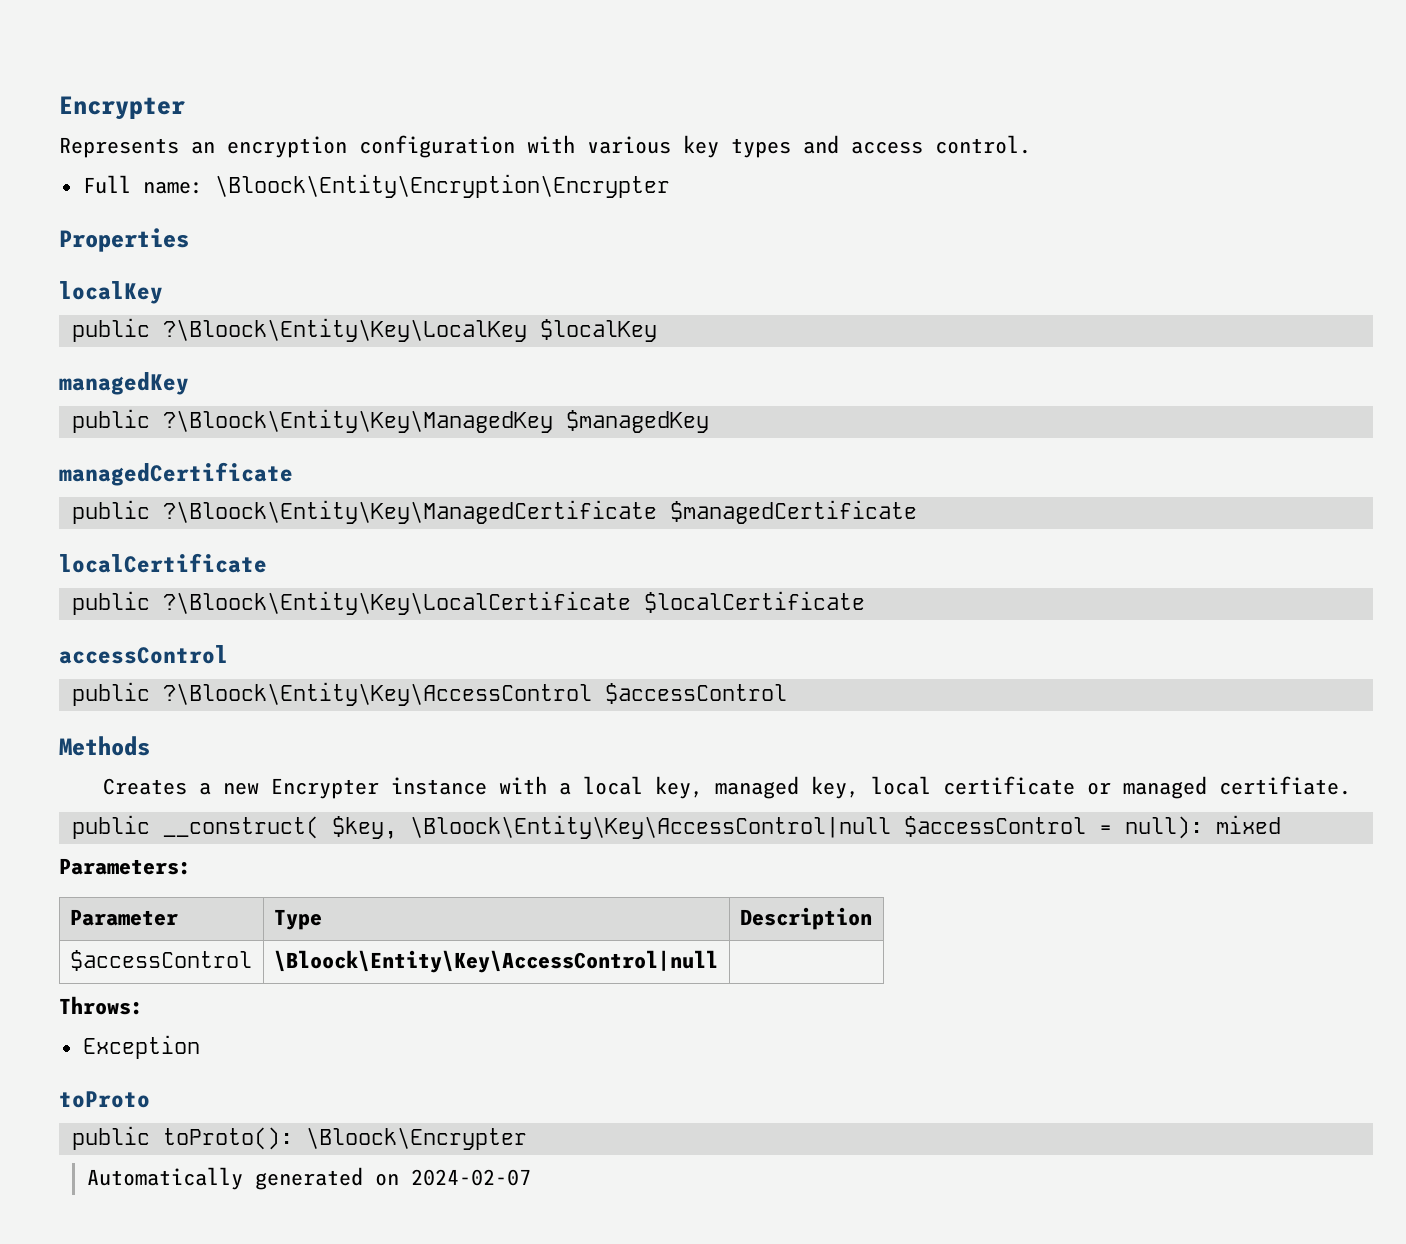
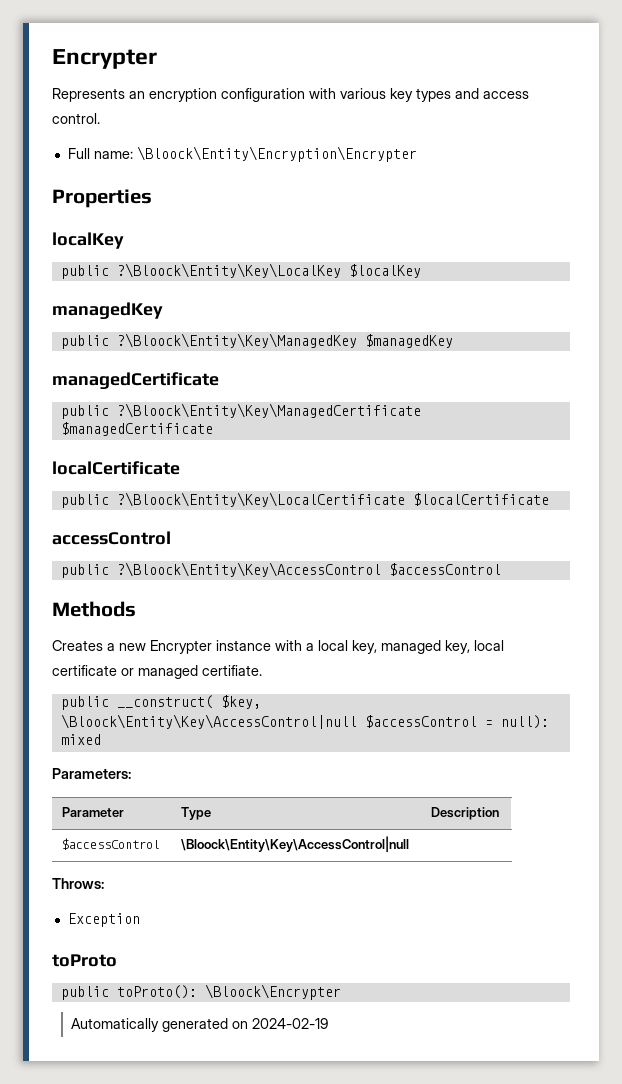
- Automatically generated on 2024-02-07
+ Automatically generated on 2024-02-19

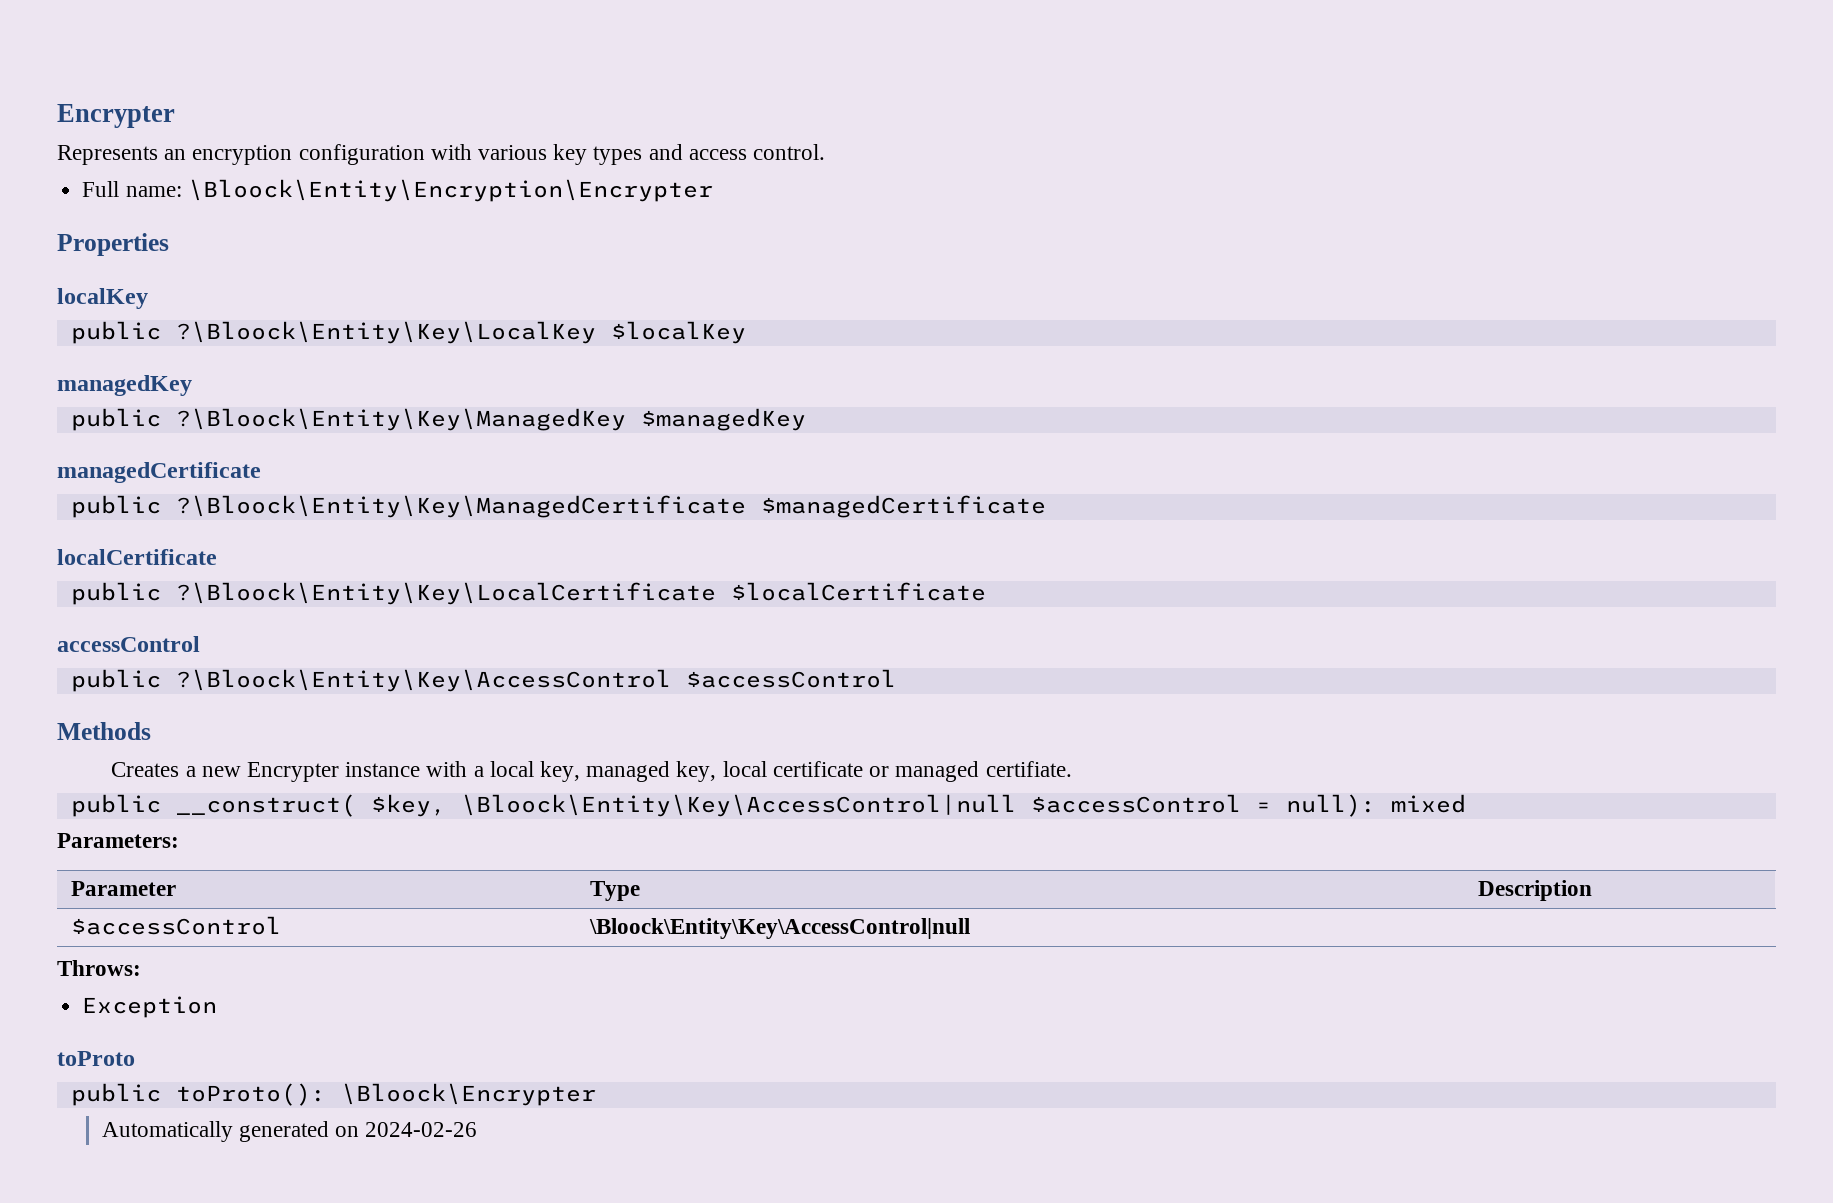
- Automatically generated on 2024-02-19
+ Automatically generated on 2024-02-26

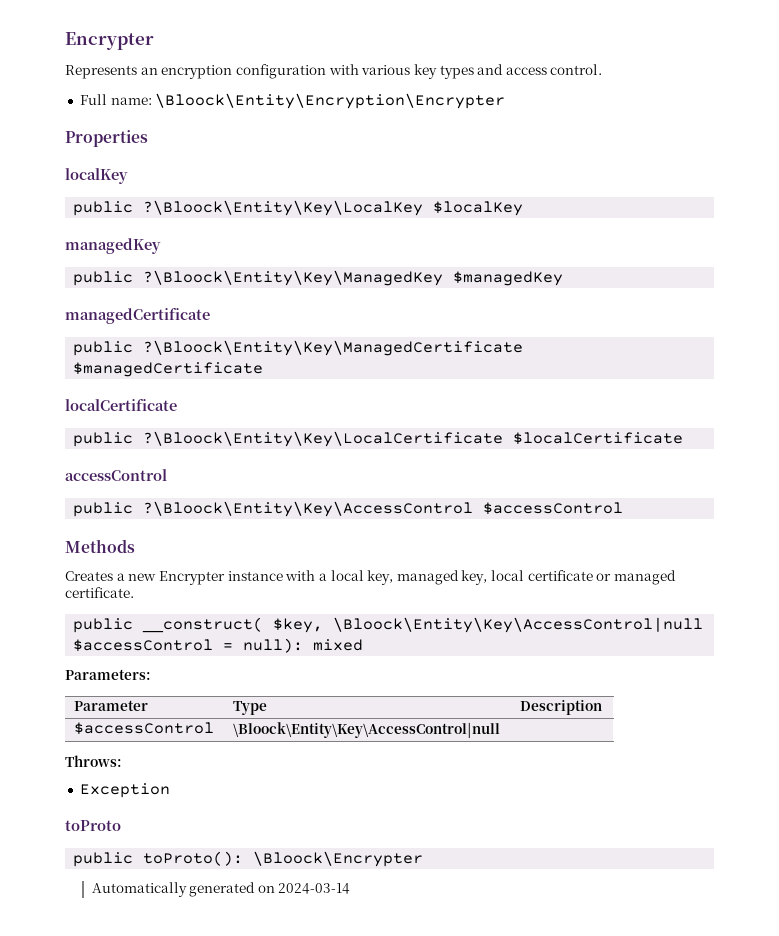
- Creates a new Encrypter instance with a local key, managed key, local certificate or managed certifiate.
+ Creates a new Encrypter instance with a local key, managed key, local certificate or managed certificate.
- Automatically generated on 2024-02-26
+ Automatically generated on 2024-03-14

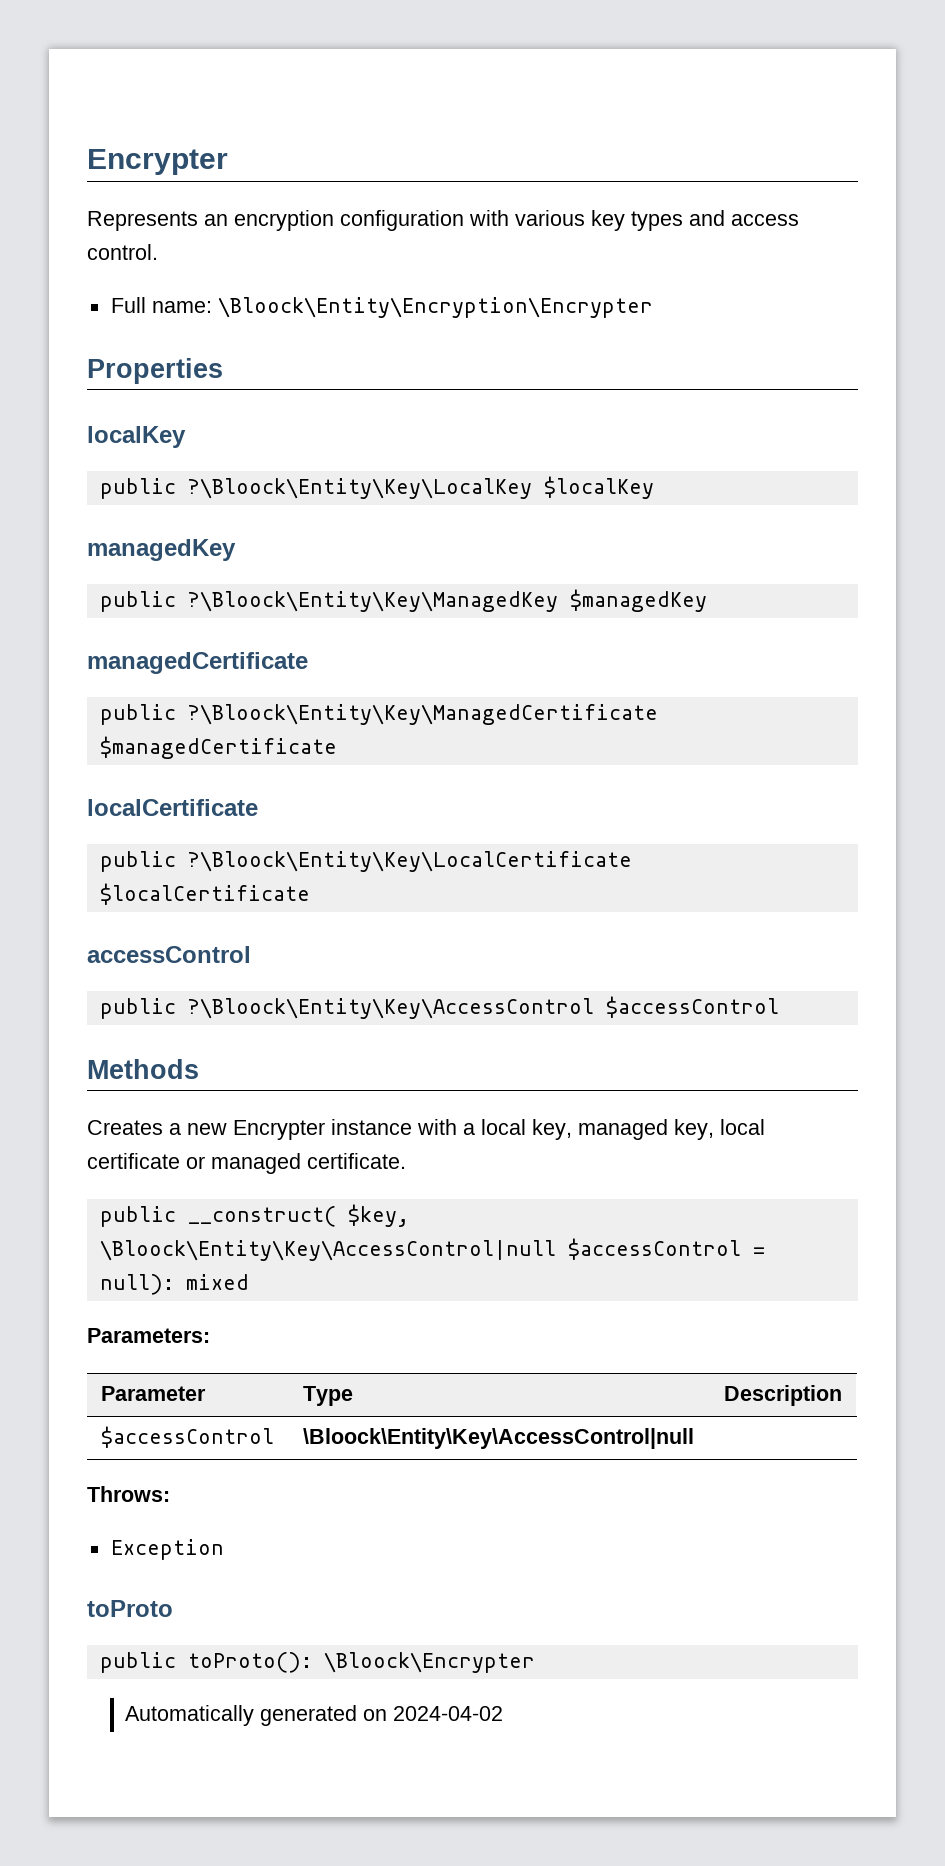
- Automatically generated on 2024-03-14
+ Automatically generated on 2024-04-02

